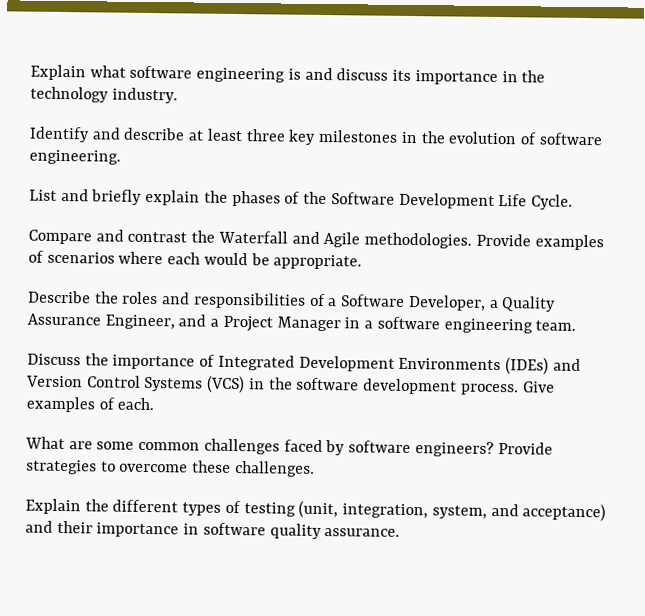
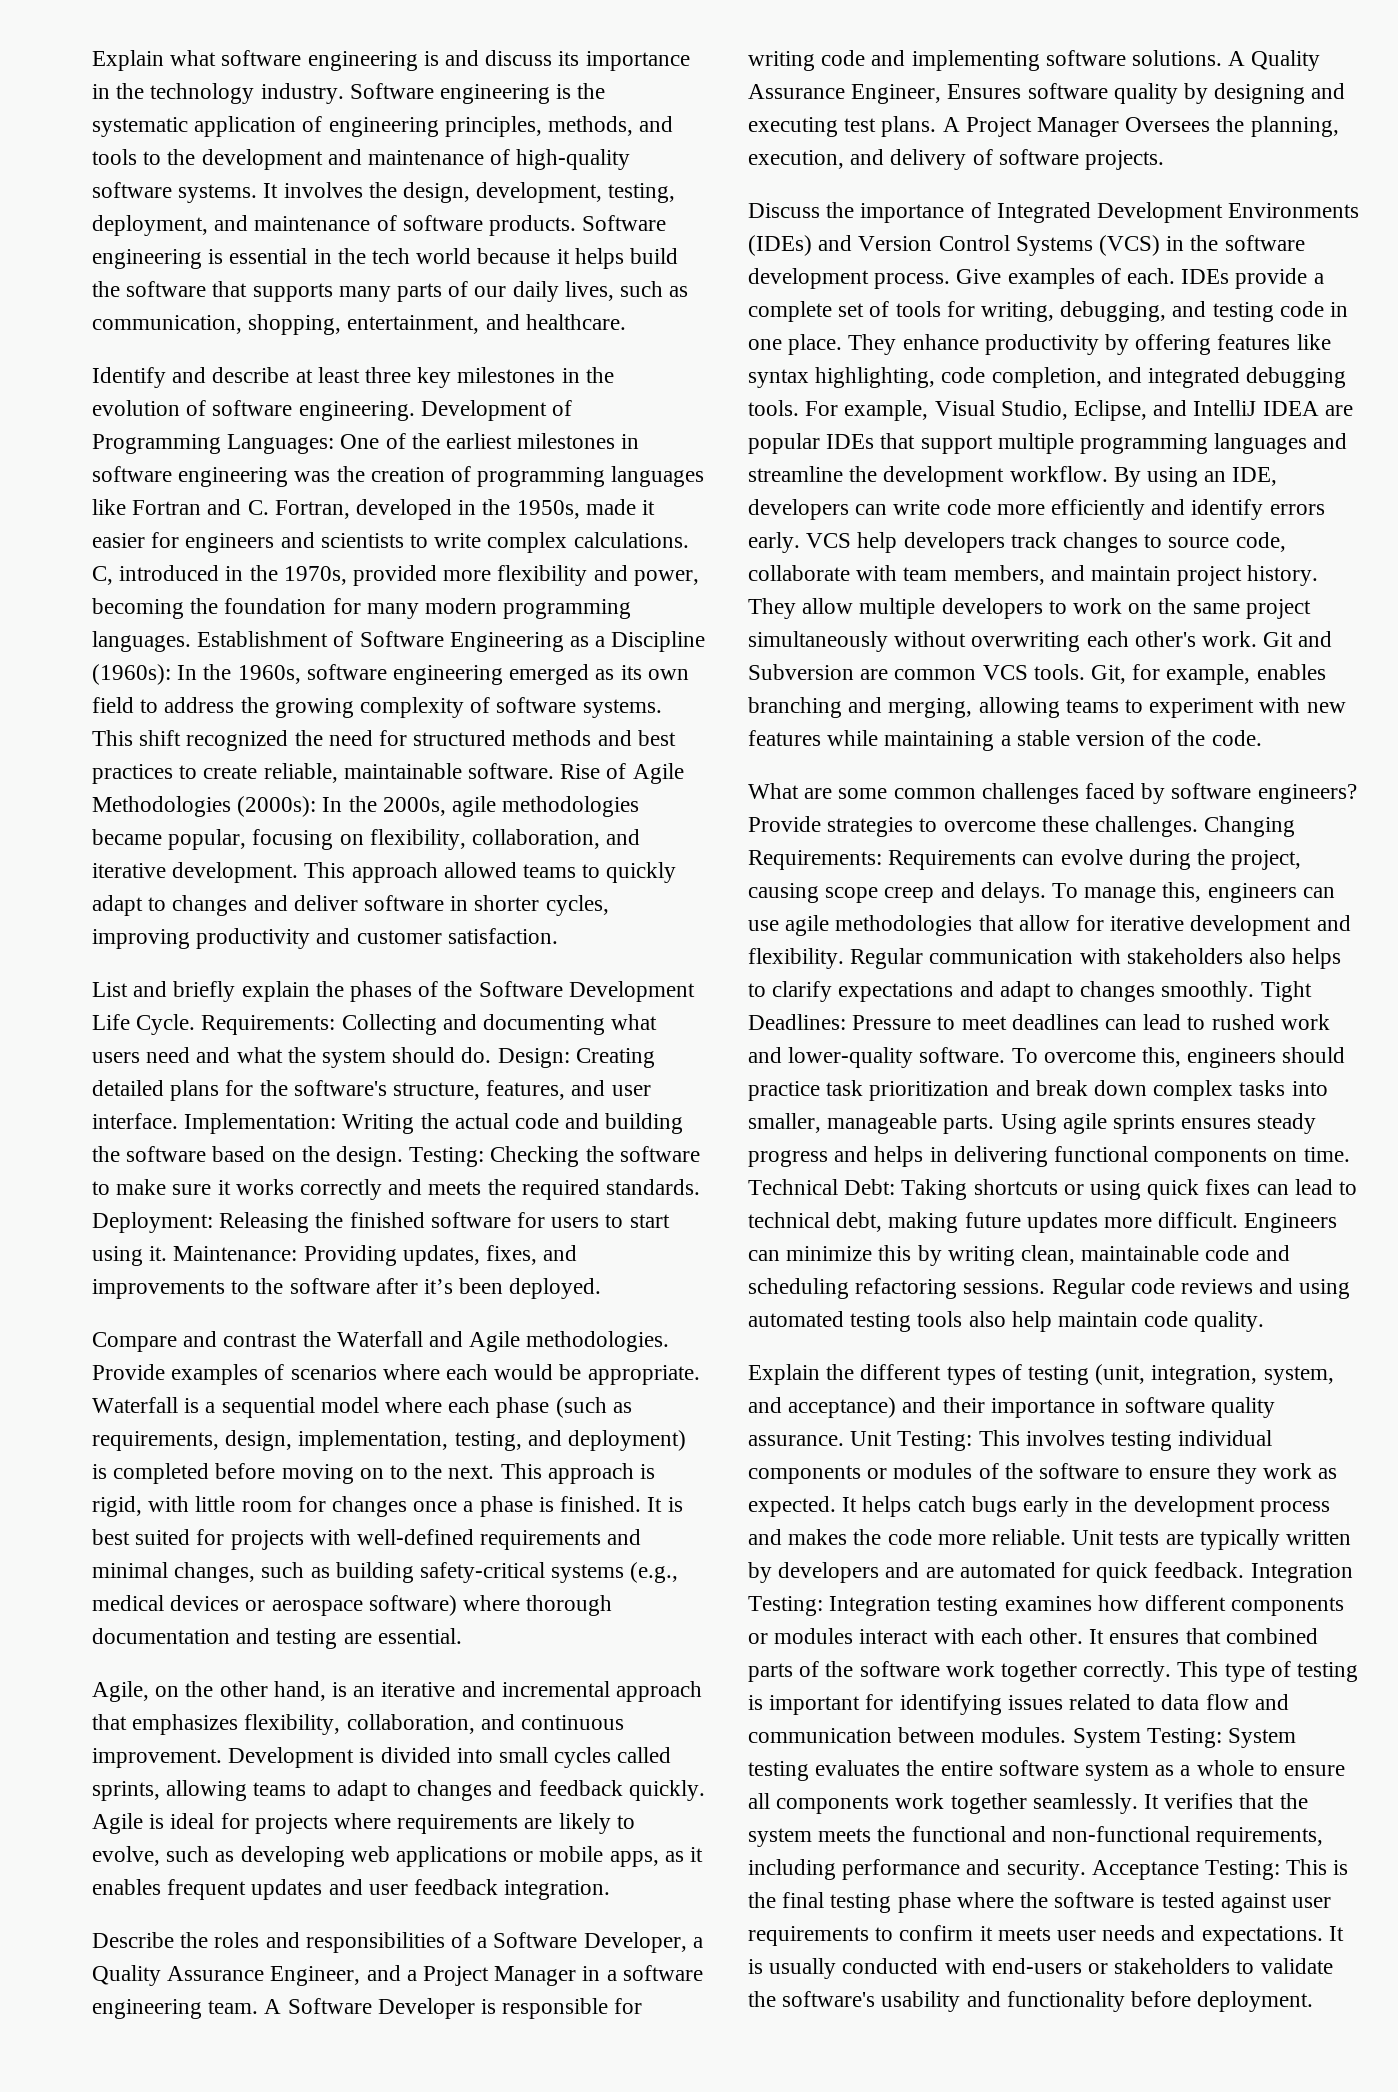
+ Software engineering is the systematic application of engineering principles, methods, and tools to the development and maintenance of high-quality software systems. It involves the design, development, testing, deployment, and maintenance of software products. Software engineering is essential in the tech world because it helps build the software that supports many parts of our daily lives, such as communication, shopping, entertainment, and healthcare.
+ Development of Programming Languages: One of the earliest milestones in software engineering was the creation of programming languages like Fortran and C. Fortran, developed in the 1950s, made it easier for engineers and scientists to write complex calculations. C, introduced in the 1970s, provided more flexibility and power, becoming the foundation for many modern programming languages. Establishment of Software Engineering as a Discipline (1960s): In the 1960s, software engineering emerged as its own field to address the growing complexity of software systems. This shift recognized the need for structured methods and best practices to create reliable, maintainable software. Rise of Agile Methodologies (2000s): In the 2000s, agile methodologies became popular, focusing on flexibility, collaboration, and iterative development. This approach allowed teams to quickly adapt to changes and deliver software in shorter cycles, improving productivity and customer satisfaction.
+ Requirements: Collecting and documenting what users need and what the system should do. Design: Creating detailed plans for the software's structure, features, and user interface. Implementation: Writing the actual code and building the software based on the design. Testing: Checking the software to make sure it works correctly and meets the required standards. Deployment: Releasing the finished software for users to start using it. Maintenance: Providing updates, fixes, and improvements to the software after it’s been deployed.
+ Waterfall is a sequential model where each phase (such as requirements, design, implementation, testing, and deployment) is completed before moving on to the next. This approach is rigid, with little room for changes once a phase is finished. It is best suited for projects with well-defined requirements and minimal changes, such as building safety-critical systems (e.g., medical devices or aerospace software) where thorough documentation and testing are essential.
+ Agile, on the other hand, is an iterative and incremental approach that emphasizes flexibility, collaboration, and continuous improvement. Development is divided into small cycles called sprints, allowing teams to adapt to changes and feedback quickly. Agile is ideal for projects where requirements are likely to evolve, such as developing web applications or mobile apps, as it enables frequent updates and user feedback integration.
+ A Software Developer is responsible for writing code and implementing software solutions. A Quality Assurance Engineer, Ensures software quality by designing and executing test plans. A Project Manager Oversees the planning, execution, and delivery of software projects.
+ IDEs provide a complete set of tools for writing, debugging, and testing code in one place. They enhance productivity by offering features like syntax highlighting, code completion, and integrated debugging tools. For example, Visual Studio, Eclipse, and IntelliJ IDEA are popular IDEs that support multiple programming languages and streamline the development workflow. By using an IDE, developers can write code more efficiently and identify errors early. VCS help developers track changes to source code, collaborate with team members, and maintain project history. They allow multiple developers to work on the same project simultaneously without overwriting each other's work. Git and Subversion are common VCS tools. Git, for example, enables branching and merging, allowing teams to experiment with new features while maintaining a stable version of the code.
+ Changing Requirements: Requirements can evolve during the project, causing scope creep and delays. To manage this, engineers can use agile methodologies that allow for iterative development and flexibility. Regular communication with stakeholders also helps to clarify expectations and adapt to changes smoothly. Tight Deadlines: Pressure to meet deadlines can lead to rushed work and lower-quality software. To overcome this, engineers should practice task prioritization and break down complex tasks into smaller, manageable parts. Using agile sprints ensures steady progress and helps in delivering functional components on time. Technical Debt: Taking shortcuts or using quick fixes can lead to technical debt, making future updates more difficult. Engineers can minimize this by writing clean, maintainable code and scheduling refactoring sessions. Regular code reviews and using automated testing tools also help maintain code quality.
+ Unit Testing: This involves testing individual components or modules of the software to ensure they work as expected. It helps catch bugs early in the development process and makes the code more reliable. Unit tests are typically written by developers and are automated for quick feedback. Integration Testing: Integration testing examines how different components or modules interact with each other. It ensures that combined parts of the software work together correctly. This type of testing is important for identifying issues related to data flow and communication between modules. System Testing: System testing evaluates the entire software system as a whole to ensure all components work together seamlessly. It verifies that the system meets the functional and non-functional requirements, including performance and security. Acceptance Testing: This is the final testing phase where the software is tested against user requirements to confirm it meets user needs and expectations. It is usually conducted with end-users or stakeholders to validate the software's usability and functionality before deployment.

